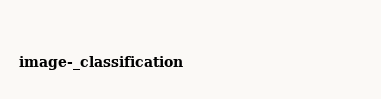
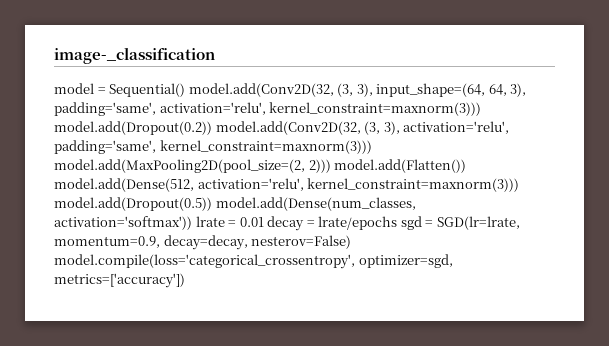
+ model = Sequential() model.add(Conv2D(32, (3, 3), input_shape=(64, 64, 3), padding='same', activation='relu', kernel_constraint=maxnorm(3))) model.add(Dropout(0.2)) model.add(Conv2D(32, (3, 3), activation='relu', padding='same', kernel_constraint=maxnorm(3))) model.add(MaxPooling2D(pool_size=(2, 2))) model.add(Flatten()) model.add(Dense(512, activation='relu', kernel_constraint=maxnorm(3))) model.add(Dropout(0.5)) model.add(Dense(num_classes, activation='softmax')) lrate = 0.01 decay = lrate/epochs sgd = SGD(lr=lrate, momentum=0.9, decay=decay, nesterov=False) model.compile(loss='categorical_crossentropy', optimizer=sgd, metrics=['accuracy'])

